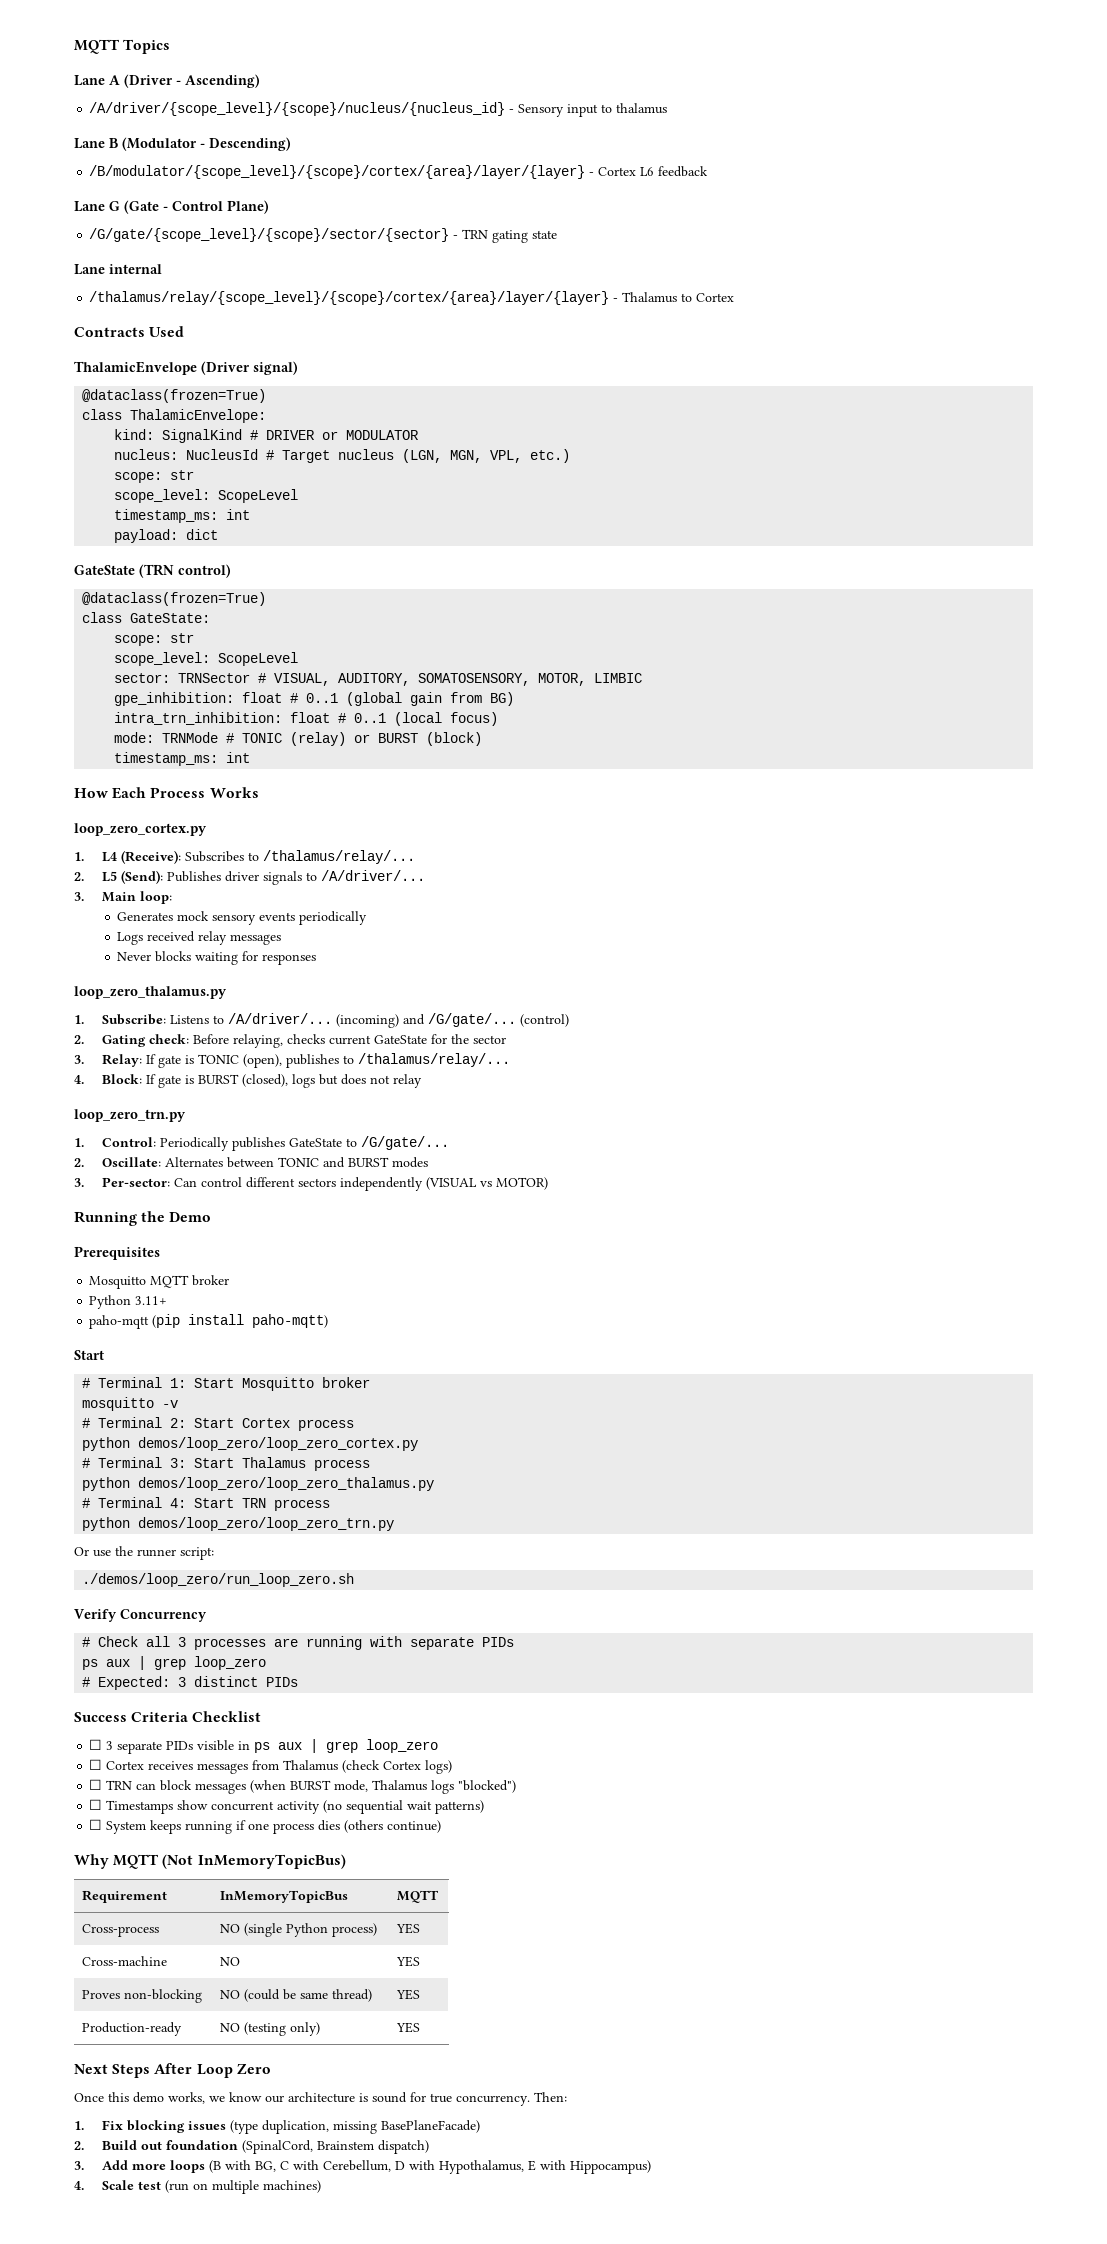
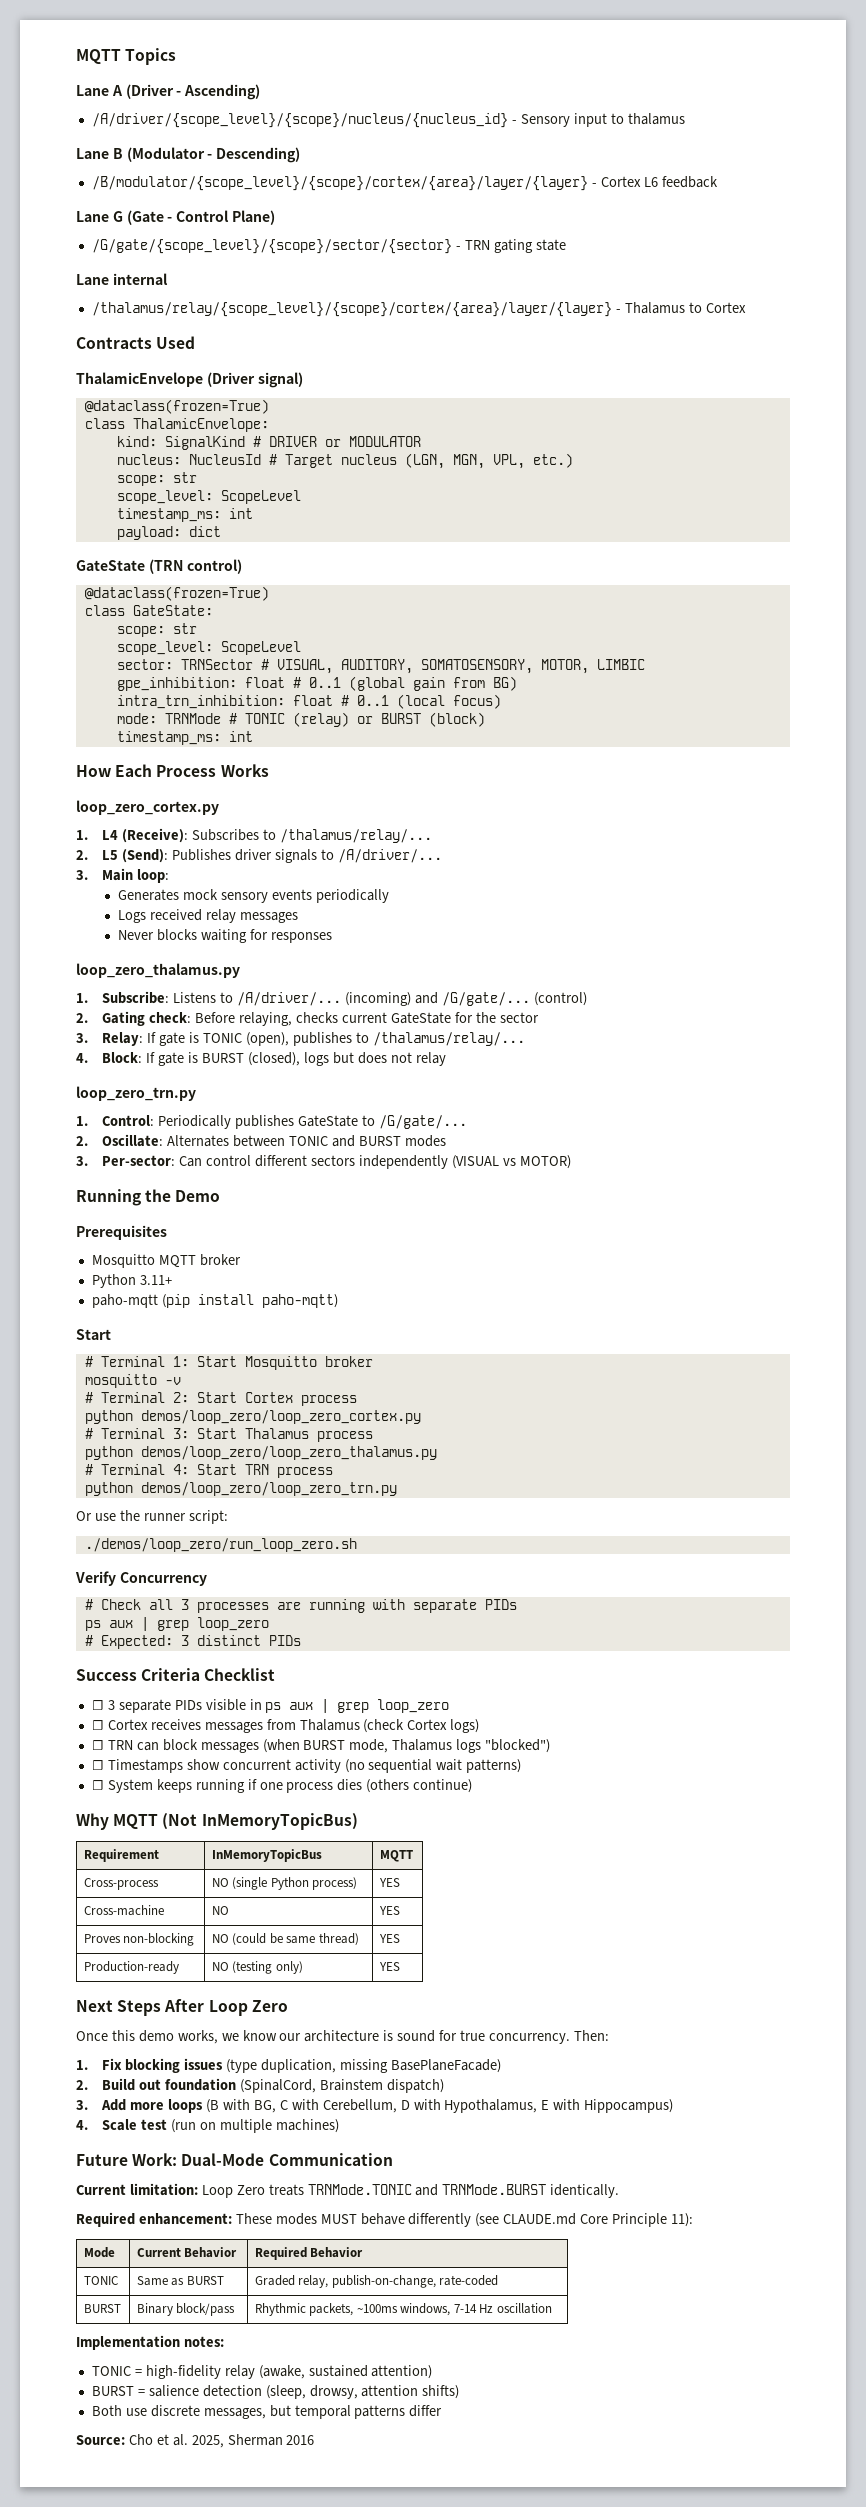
+ Future Work: Dual-Mode Communication
+ Current limitation: Loop Zero treats TRNMode.TONIC and TRNMode.BURST identically.
+ Required enhancement: These modes MUST behave differently (see CLAUDE.md Core Principle 11):
+ Mode | Current Behavior | Required Behavior
+ TONIC | Same as BURST | Graded relay, publish-on-change, rate-coded
+ BURST | Binary block/pass | Rhythmic packets, ~100ms windows, 7-14 Hz oscillation
+ Implementation notes:
+ TONIC = high-fidelity relay (awake, sustained attention)
+ BURST = salience detection (sleep, drowsy, attention shifts)
+ Both use discrete messages, but temporal patterns differ
+ Source: Cho et al. 2025, Sherman 2016

